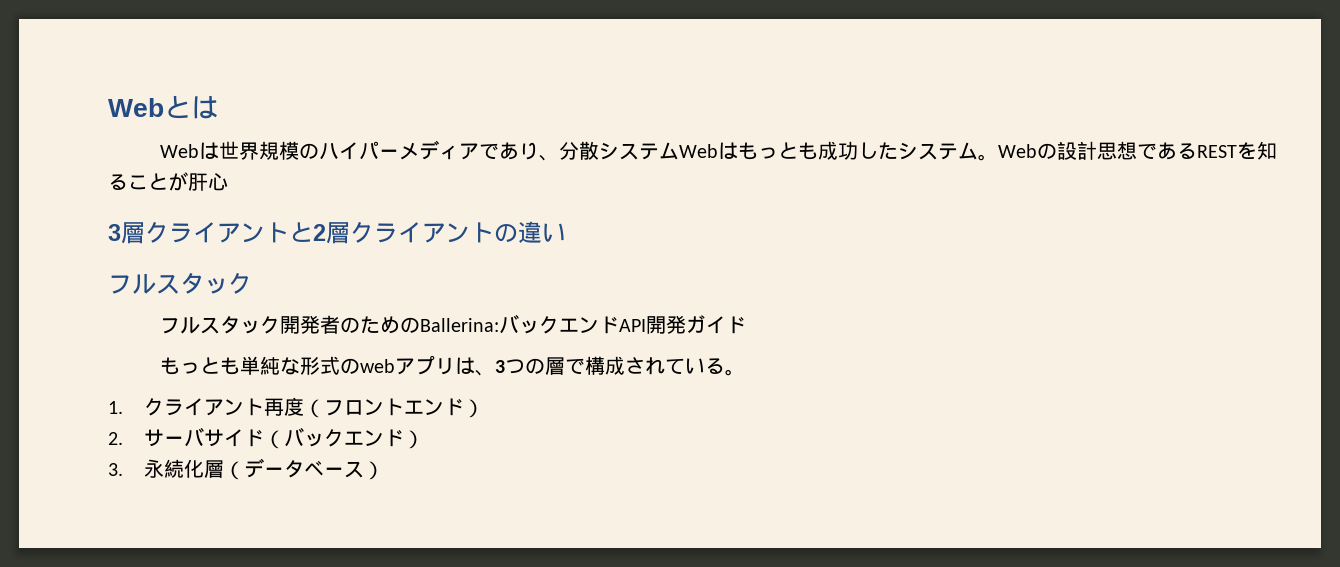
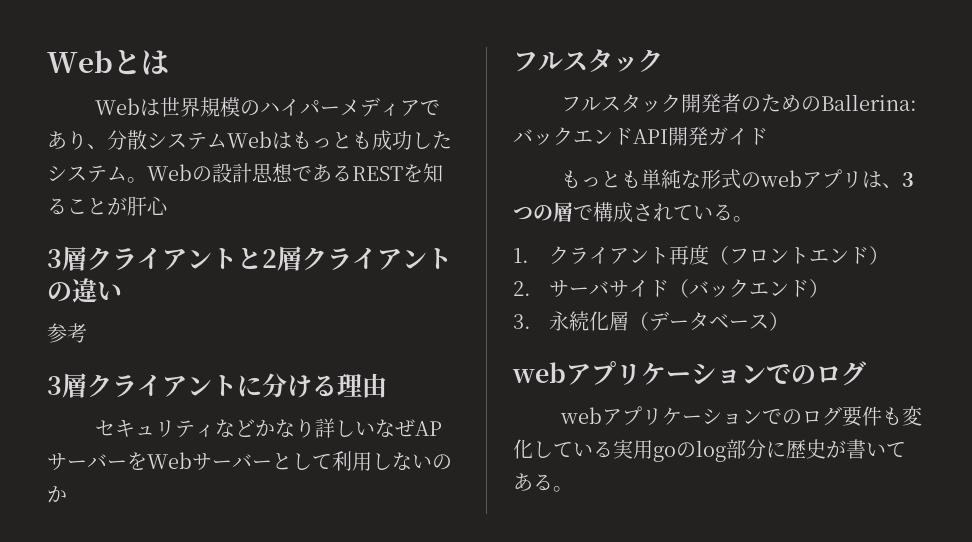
+ 参考
+ 3層クライアントに分ける理由
+ セキュリティなどかなり詳しいなぜAPサーバーをWebサーバーとして利用しないのか
  3.永続化層（データベース）
+ webアプリケーションでのログ
+ webアプリケーションでのログ要件も変化している実用goのlog部分に歴史が書いてある。

